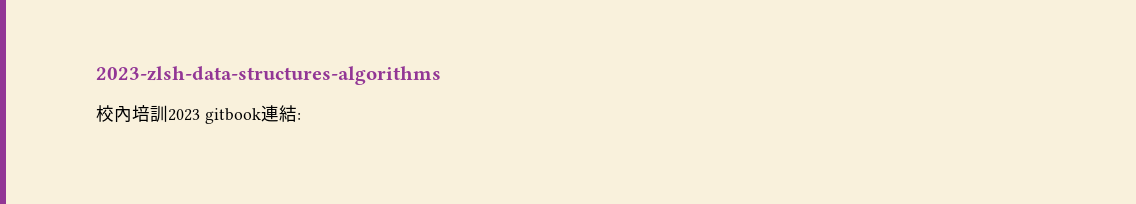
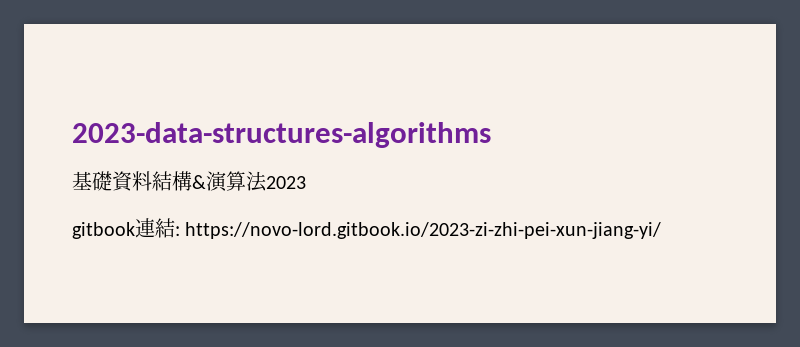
- 2023-zlsh-data-structures-algorithms
- 校內培訓2023 gitbook連結:
+ 2023-data-structures-algorithms
+ 基礎資料結構&演算法2023
+ gitbook連結: https://novo-lord.gitbook.io/2023-zi-zhi-pei-xun-jiang-yi/

